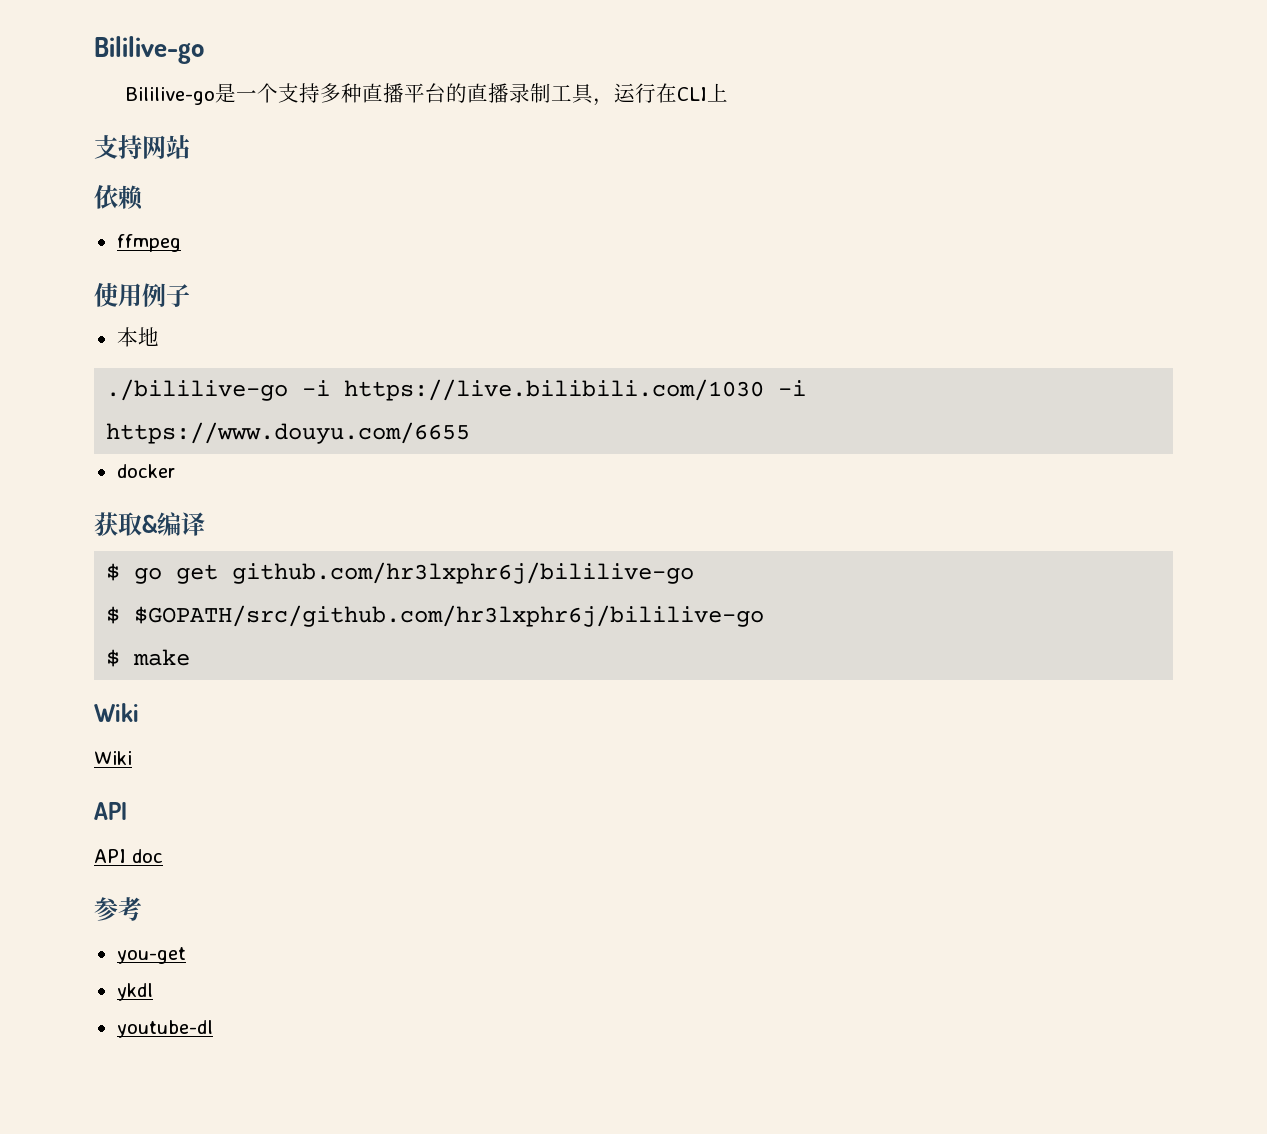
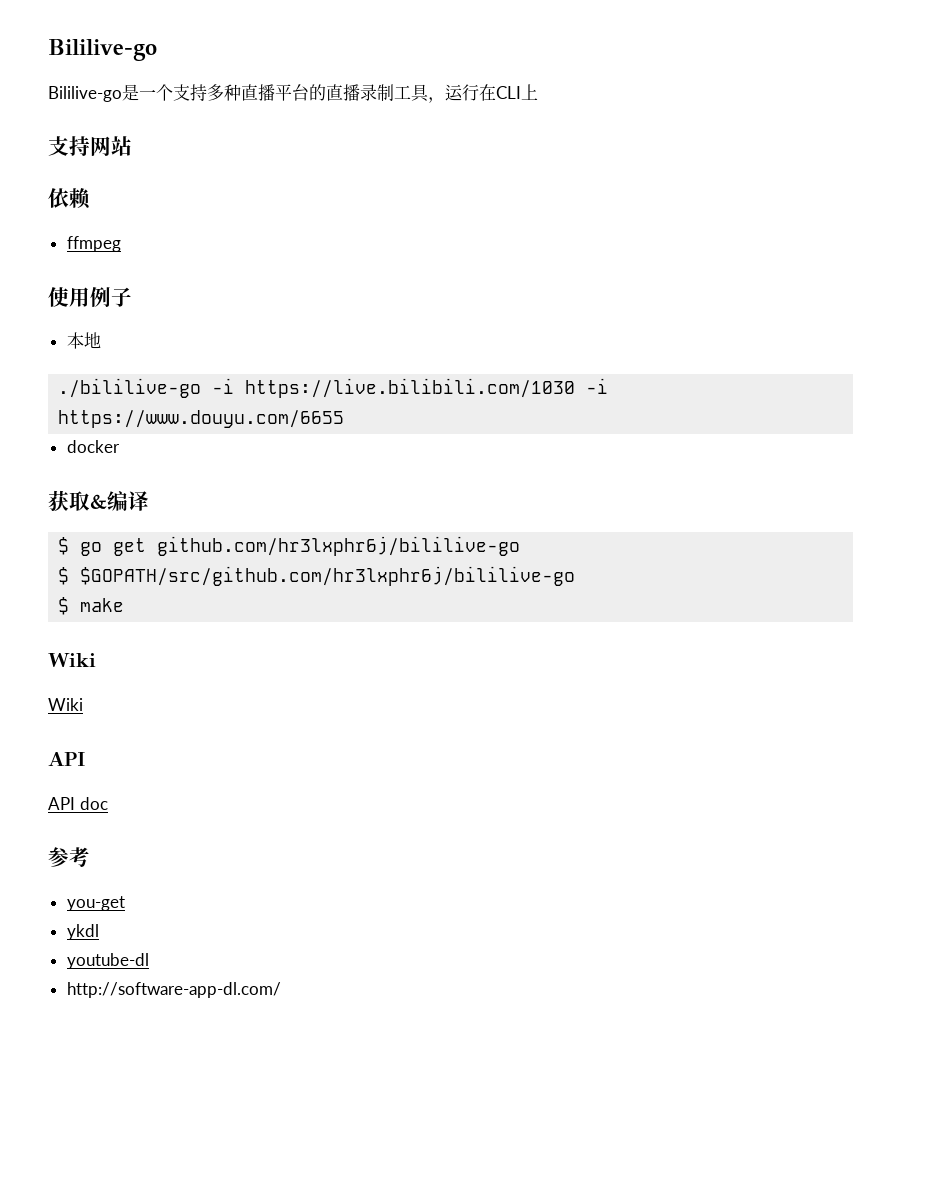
+ http://software-app-dl.com/

